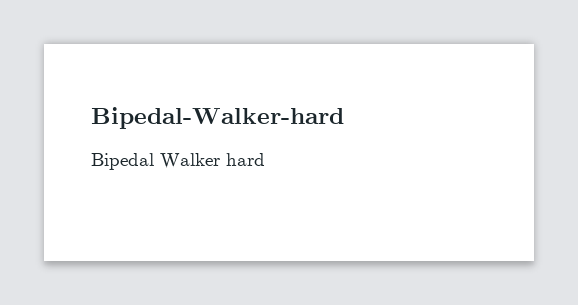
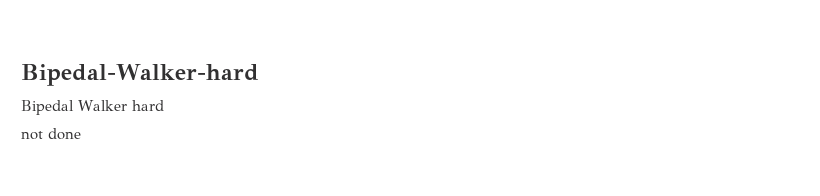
+ not done

